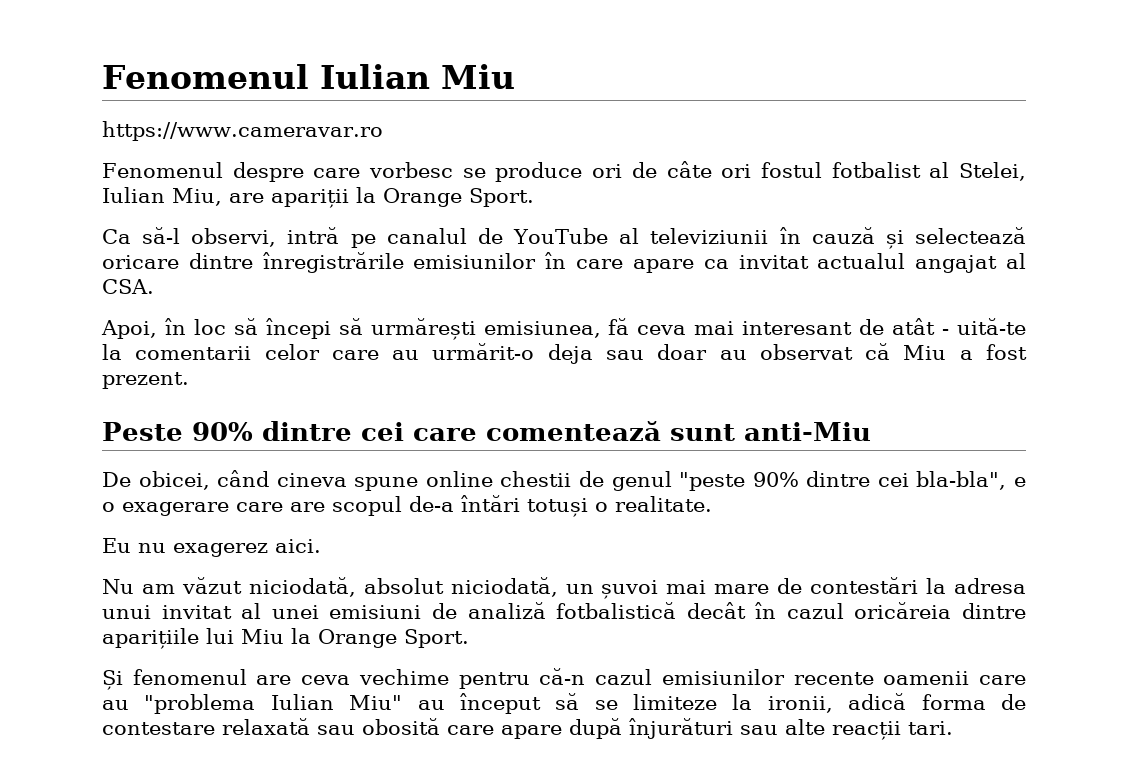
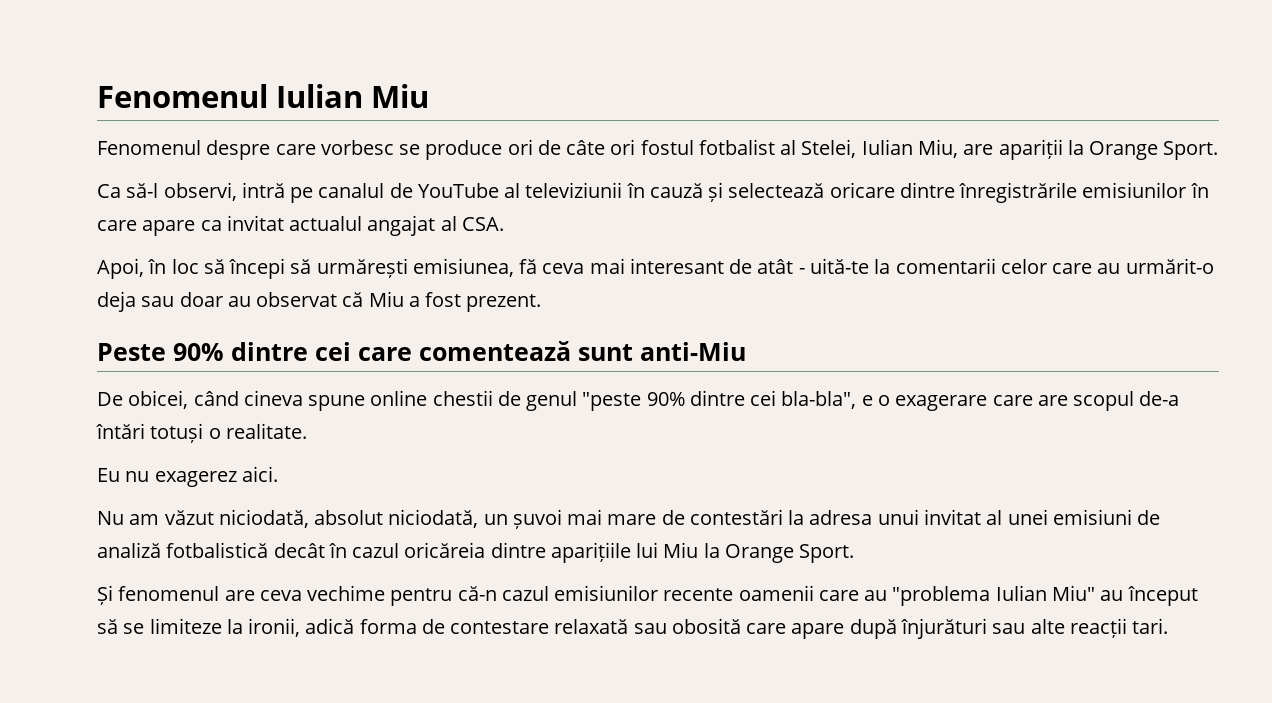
- https://www.cameravar.ro

